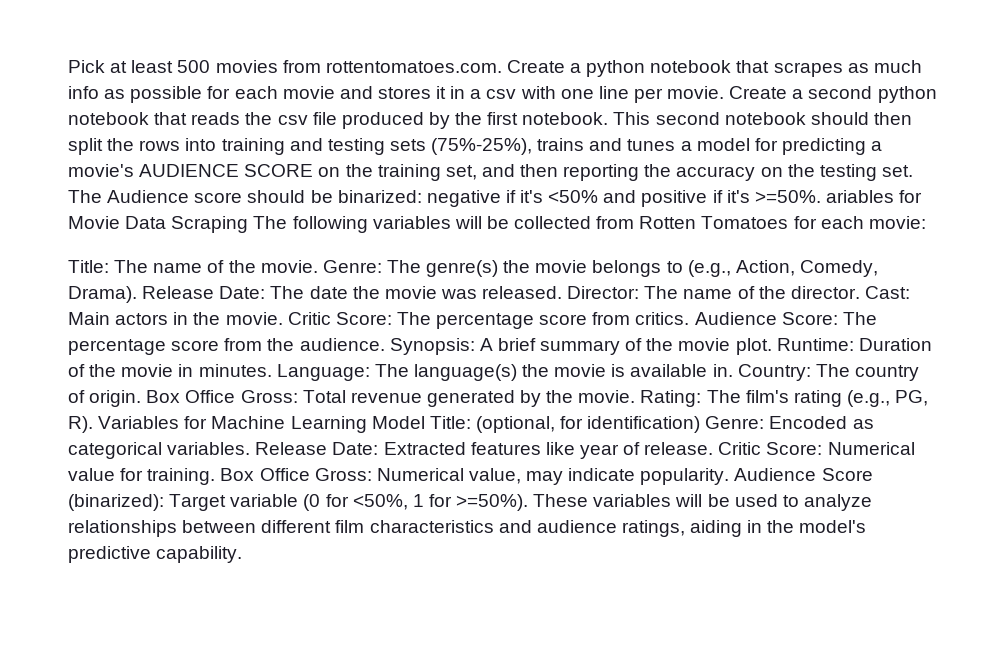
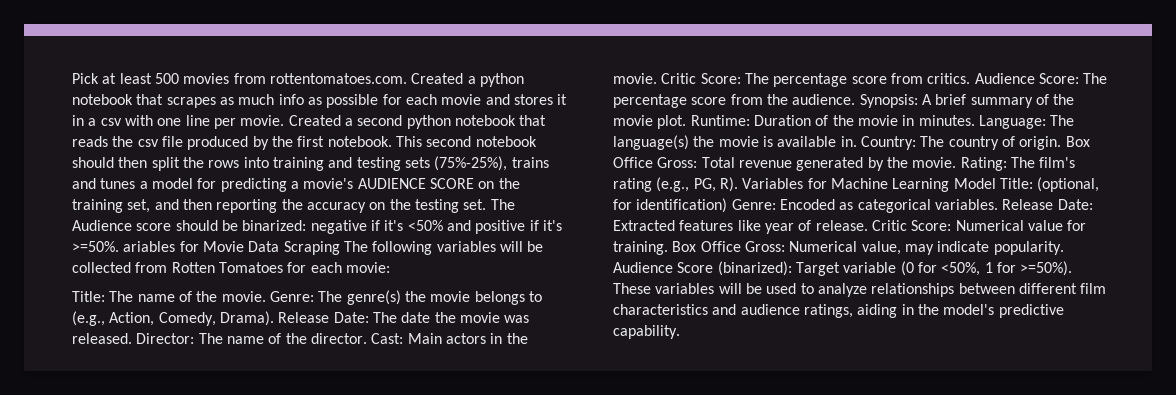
- Pick at least 500 movies from rottentomatoes.com. Create a python notebook that scrapes as much info as possible for each movie and stores it in a csv with one line per movie.
+ Pick at least 500 movies from rottentomatoes.com. Created a python notebook that scrapes as much info as possible for each movie and stores it in a csv with one line per movie.
- Create a second python notebook that reads the csv file produced by the first notebook.
+ Created a second python notebook that reads the csv file produced by the first notebook.

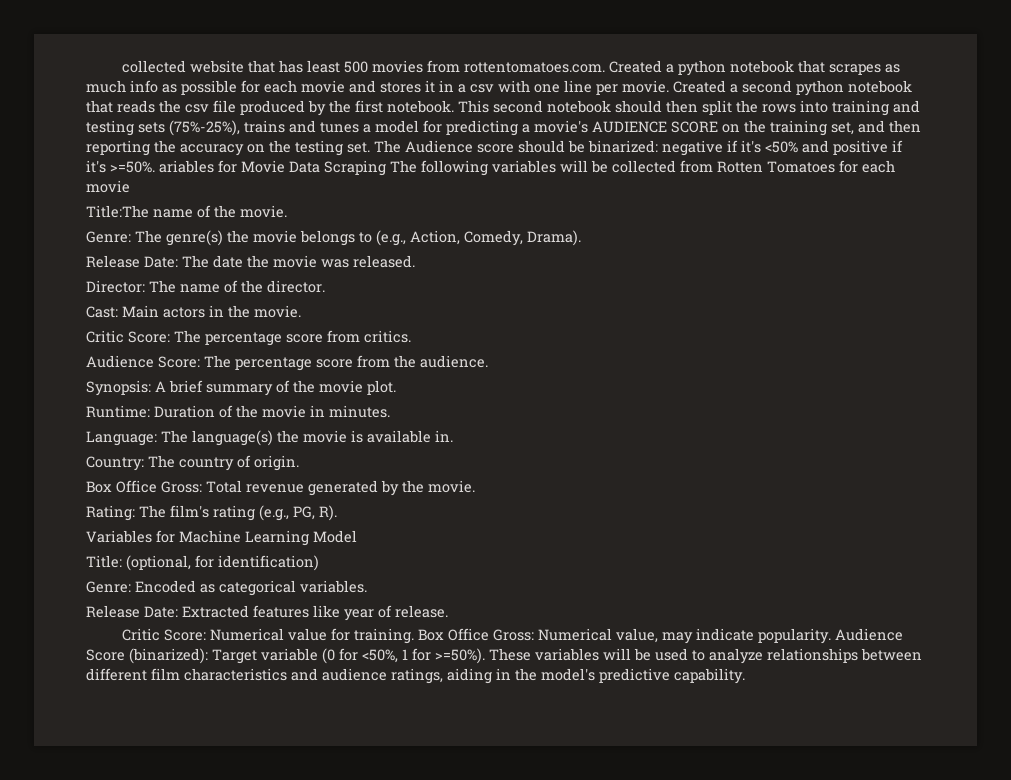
- Pick at least 500 movies from rottentomatoes.com. Created a python notebook that scrapes as much info as possible for each movie and stores it in a csv with one line per movie.
+ collected website that has least 500 movies from rottentomatoes.com. Created a python notebook that scrapes as much info as possible for each movie and stores it in a csv with one line per movie.
- negative if it's <50% and positive if it's >=50%. ariables for Movie Data Scraping The following variables will be collected from Rotten Tomatoes for each movie:
- Title: The name of the movie. Genre:
+ negative if it's <50% and positive if it's >=50%. ariables for Movie Data Scraping The following variables will be collected from Rotten Tomatoes for each movie
+ Title:The name of the movie.
+ Genre:
- The genre(s) the movie belongs to (e.g., Action, Comedy, Drama). Release Date:
+ The genre(s) the movie belongs to (e.g., Action, Comedy, Drama).
+ Release Date:
- The date the movie was released. Director:
+ The date the movie was released.
+ Director:
- The name of the director. Cast:
+ The name of the director.
+ Cast:
- Main actors in the movie. Critic Score:
+ Main actors in the movie.
+ Critic Score:
- The percentage score from critics. Audience Score:
+ The percentage score from critics.
+ Audience Score:
- The percentage score from the audience. Synopsis:
+ The percentage score from the audience.
+ Synopsis:
- A brief summary of the movie plot. Runtime:
+ A brief summary of the movie plot.
+ Runtime:
- Duration of the movie in minutes. Language:
+ Duration of the movie in minutes.
+ Language:
- The language(s) the movie is available in. Country:
+ The language(s) the movie is available in.
+ Country:
- The country of origin. Box Office Gross:
+ The country of origin.
+ Box Office Gross:
- Total revenue generated by the movie. Rating:
+ Total revenue generated by the movie.
+ Rating:
- The film's rating (e.g., PG, R). Variables for Machine Learning Model Title:
+ The film's rating (e.g., PG, R).
+ Variables for Machine Learning Model
+ Title:
- (optional, for identification) Genre:
+ (optional, for identification)
+ Genre:
- Encoded as categorical variables. Release Date:
+ Encoded as categorical variables.
+ Release Date:
- Extracted features like year of release. Critic Score:
+ Extracted features like year of release.
+ Critic Score:

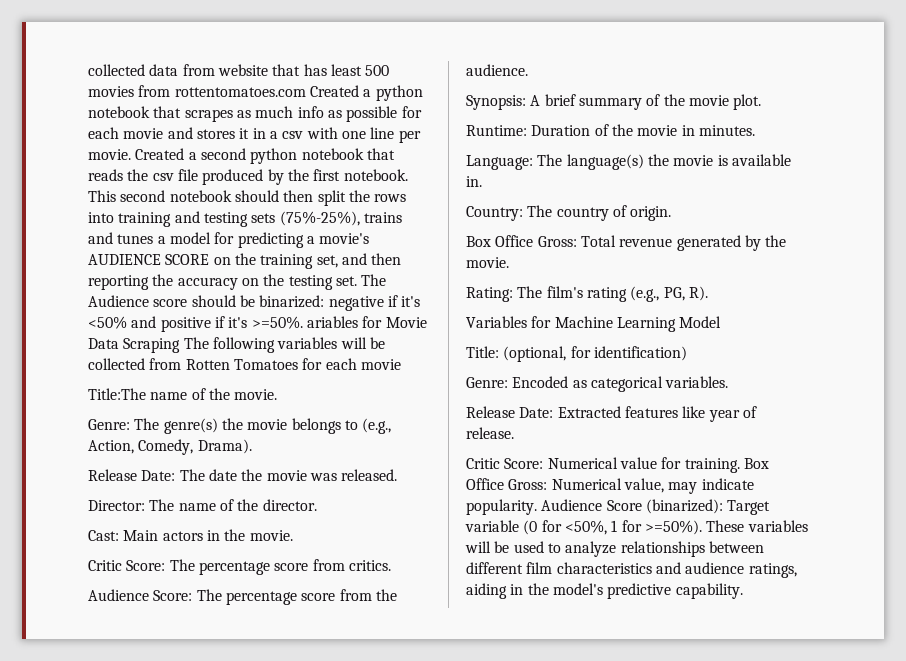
- collected website that has least 500 movies from rottentomatoes.com. Created a python notebook that scrapes as much info as possible for each movie and stores it in a csv with one line per movie.
+ collected data from website that has least 500 movies from rottentomatoes.com Created a python notebook that scrapes as much info as possible for each movie and stores it in a csv with one line per movie.

